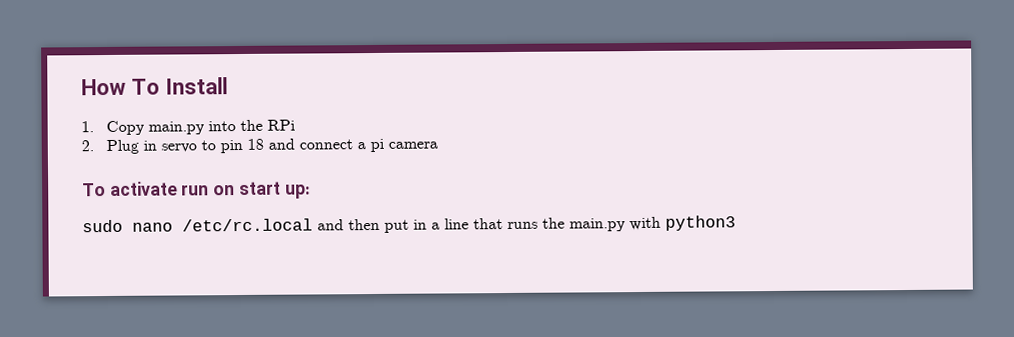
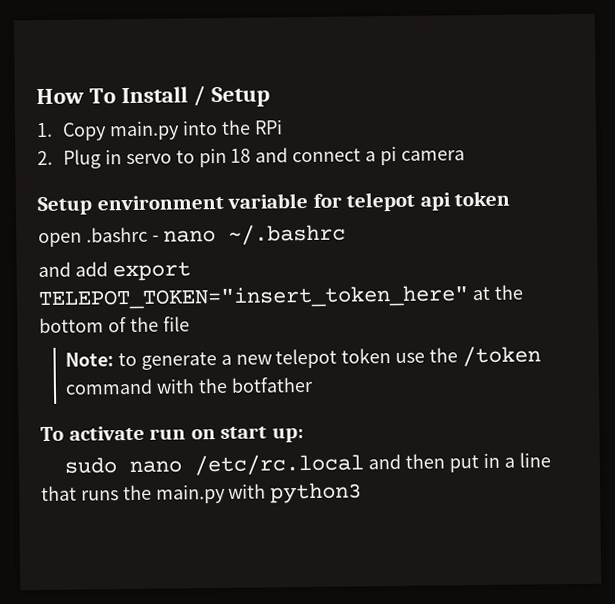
- How To Install
+ How To Install / Setup
+ Setup environment variable for telepot api token
+ open .bashrc - nano ~/.bashrc
+ and add export TELEPOT_TOKEN="insert_token_here" at the bottom of the file
+ Note: to generate a new telepot token use the /token command with the botfather

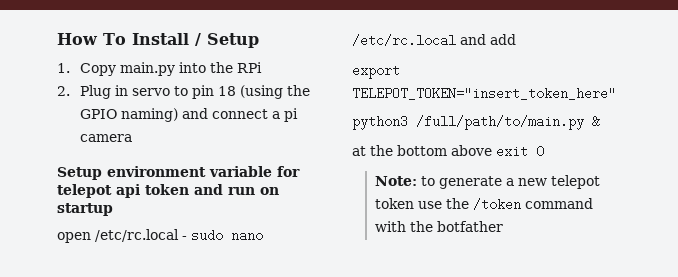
- 2. Plug in servo to pin 18 and connect a pi camera
+ 2. Plug in servo to pin 18 (using the GPIO naming) and connect a pi camera
- Setup environment variable for telepot api token
- open .bashrc - nano ~/.bashrc
- and add export TELEPOT_TOKEN="insert_token_here" at the bottom of the file
+ Setup environment variable for telepot api token and run on startup
+ open /etc/rc.local - sudo nano /etc/rc.local and add
+ export TELEPOT_TOKEN="insert_token_here"
+ python3 /full/path/to/main.py &
+ at the bottom above exit 0
- To activate run on start up:
- sudo nano /etc/rc.local and then put in a line that runs the main.py with python3

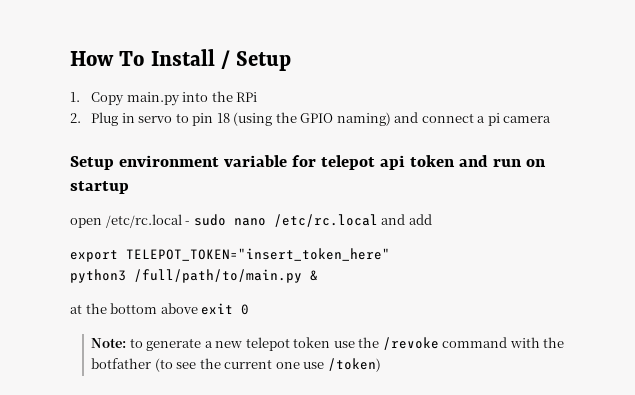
- Note: to generate a new telepot token use the /token command with the botfather
+ Note: to generate a new telepot token use the /revoke command with the botfather (to see the current one use /token)

